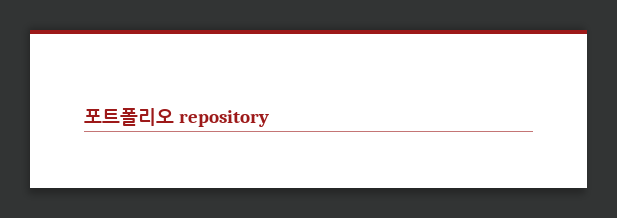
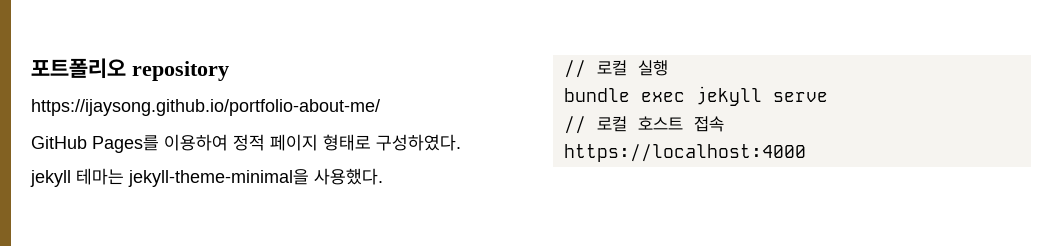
+ https://ijaysong.github.io/portfolio-about-me/
+ GitHub Pages를 이용하여 정적 페이지 형태로 구성하였다.
+ jekyll 테마는 jekyll-theme-minimal을 사용했다.
+ // 로컬 실행
+ bundle exec jekyll serve
+ // 로컬 호스트 접속
+ https://localhost:4000

